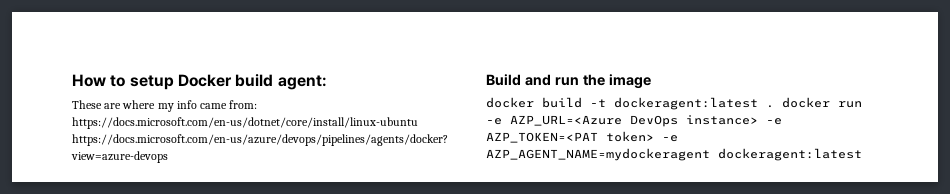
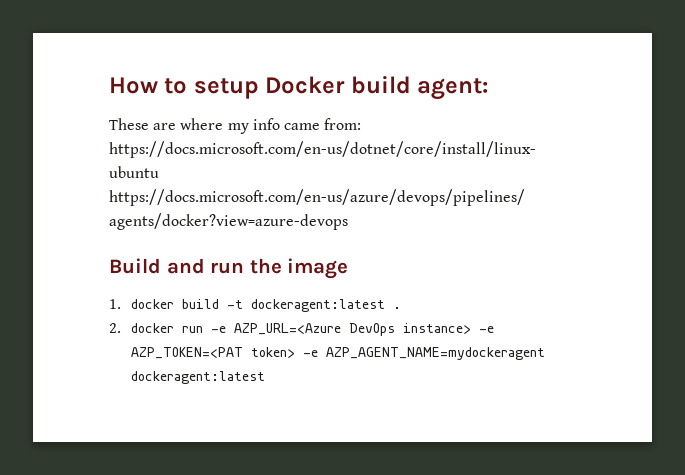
- docker build -t dockeragent:latest . docker run -e AZP_URL=<Azure DevOps instance> -e AZP_TOKEN=<PAT token> -e AZP_AGENT_NAME=mydockeragent dockeragent:latest
+ 1. docker build -t dockeragent:latest .
+ 2. docker run -e AZP_URL=<Azure DevOps instance> -e AZP_TOKEN=<PAT token> -e AZP_AGENT_NAME=mydockeragent dockeragent:latest

